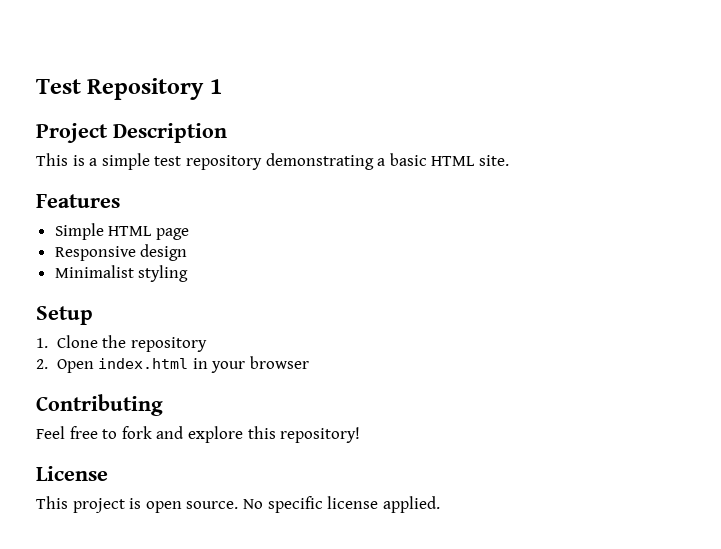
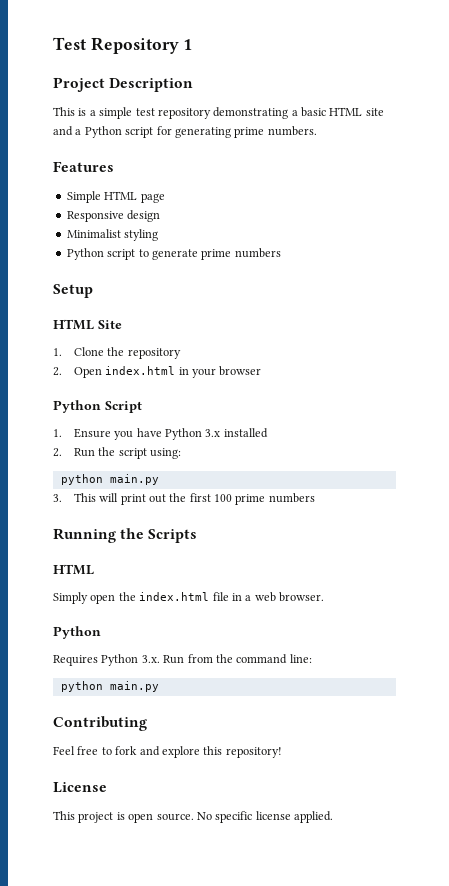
- This is a simple test repository demonstrating a basic HTML site.
+ This is a simple test repository demonstrating a basic HTML site and a Python script for generating prime numbers.
+ Python script to generate prime numbers
+ HTML Site
+ Python Script
+ 1. Ensure you have Python 3.x installed
+ 2. Run the script using:
+ python main.py
+ 3. This will print out the first 100 prime numbers
+ Running the Scripts
+ HTML
+ Simply open the index.html file in a web browser.
+ Python
+ Requires Python 3.x. Run from the command line:
+ python main.py

